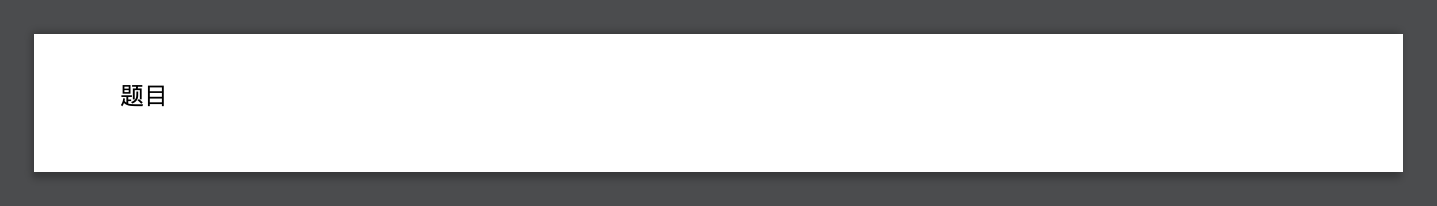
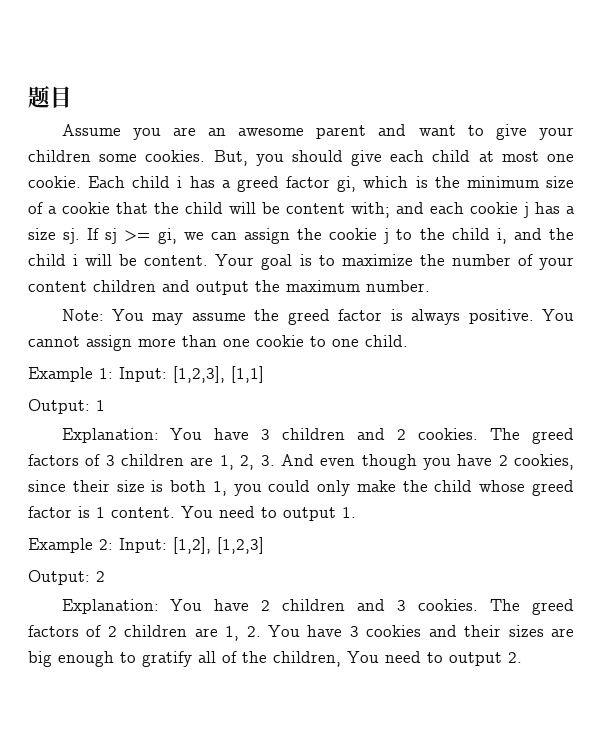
+ Assume you are an awesome parent and want to give your children some cookies. But, you should give each child at most one cookie. Each child i has a greed factor gi, which is the minimum size of a cookie that the child will be content with; and each cookie j has a size sj. If sj >= gi, we can assign the cookie j to the child i, and the child i will be content. Your goal is to maximize the number of your content children and output the maximum number.
+ Note: You may assume the greed factor is always positive. You cannot assign more than one cookie to one child.
+ Example 1: Input: [1,2,3], [1,1]
+ Output: 1
+ Explanation: You have 3 children and 2 cookies. The greed factors of 3 children are 1, 2, 3. And even though you have 2 cookies, since their size is both 1, you could only make the child whose greed factor is 1 content. You need to output 1.
+ Example 2: Input: [1,2], [1,2,3]
+ Output: 2
+ Explanation: You have 2 children and 3 cookies. The greed factors of 2 children are 1, 2. You have 3 cookies and their sizes are big enough to gratify all of the children, You need to output 2.

